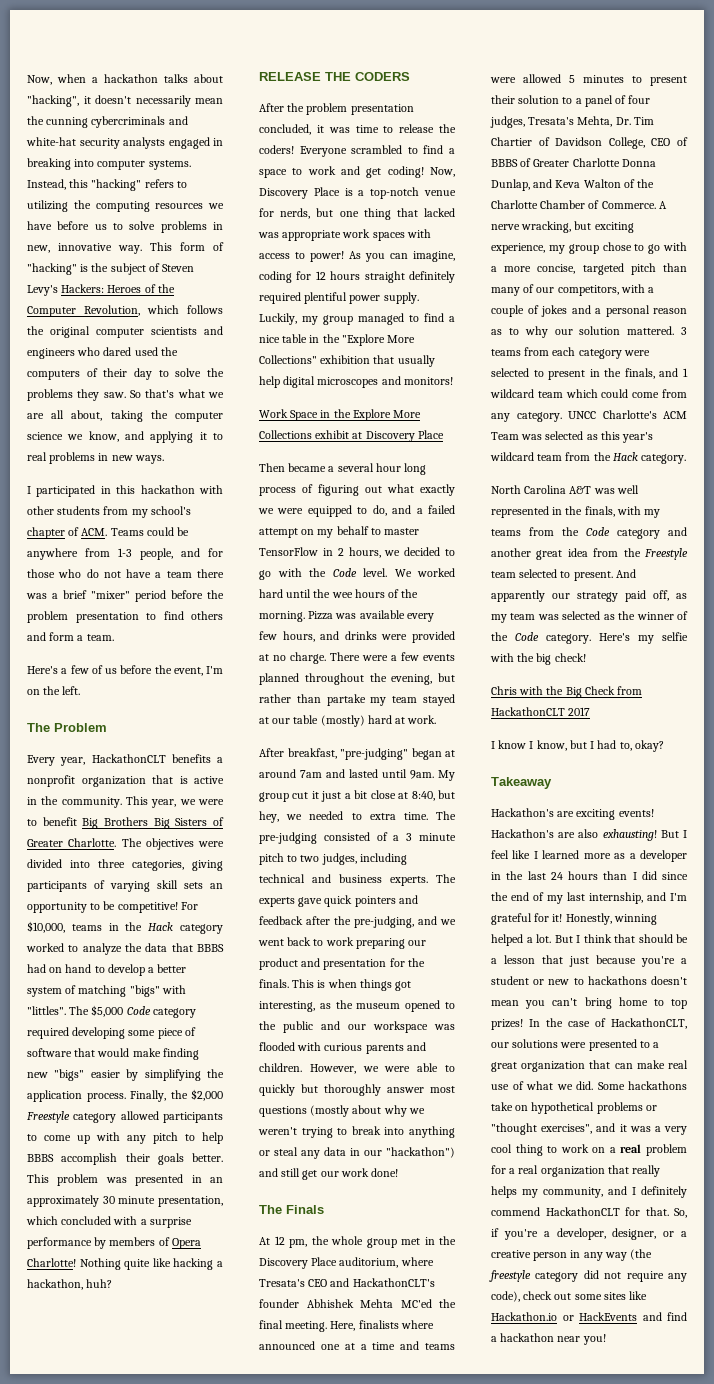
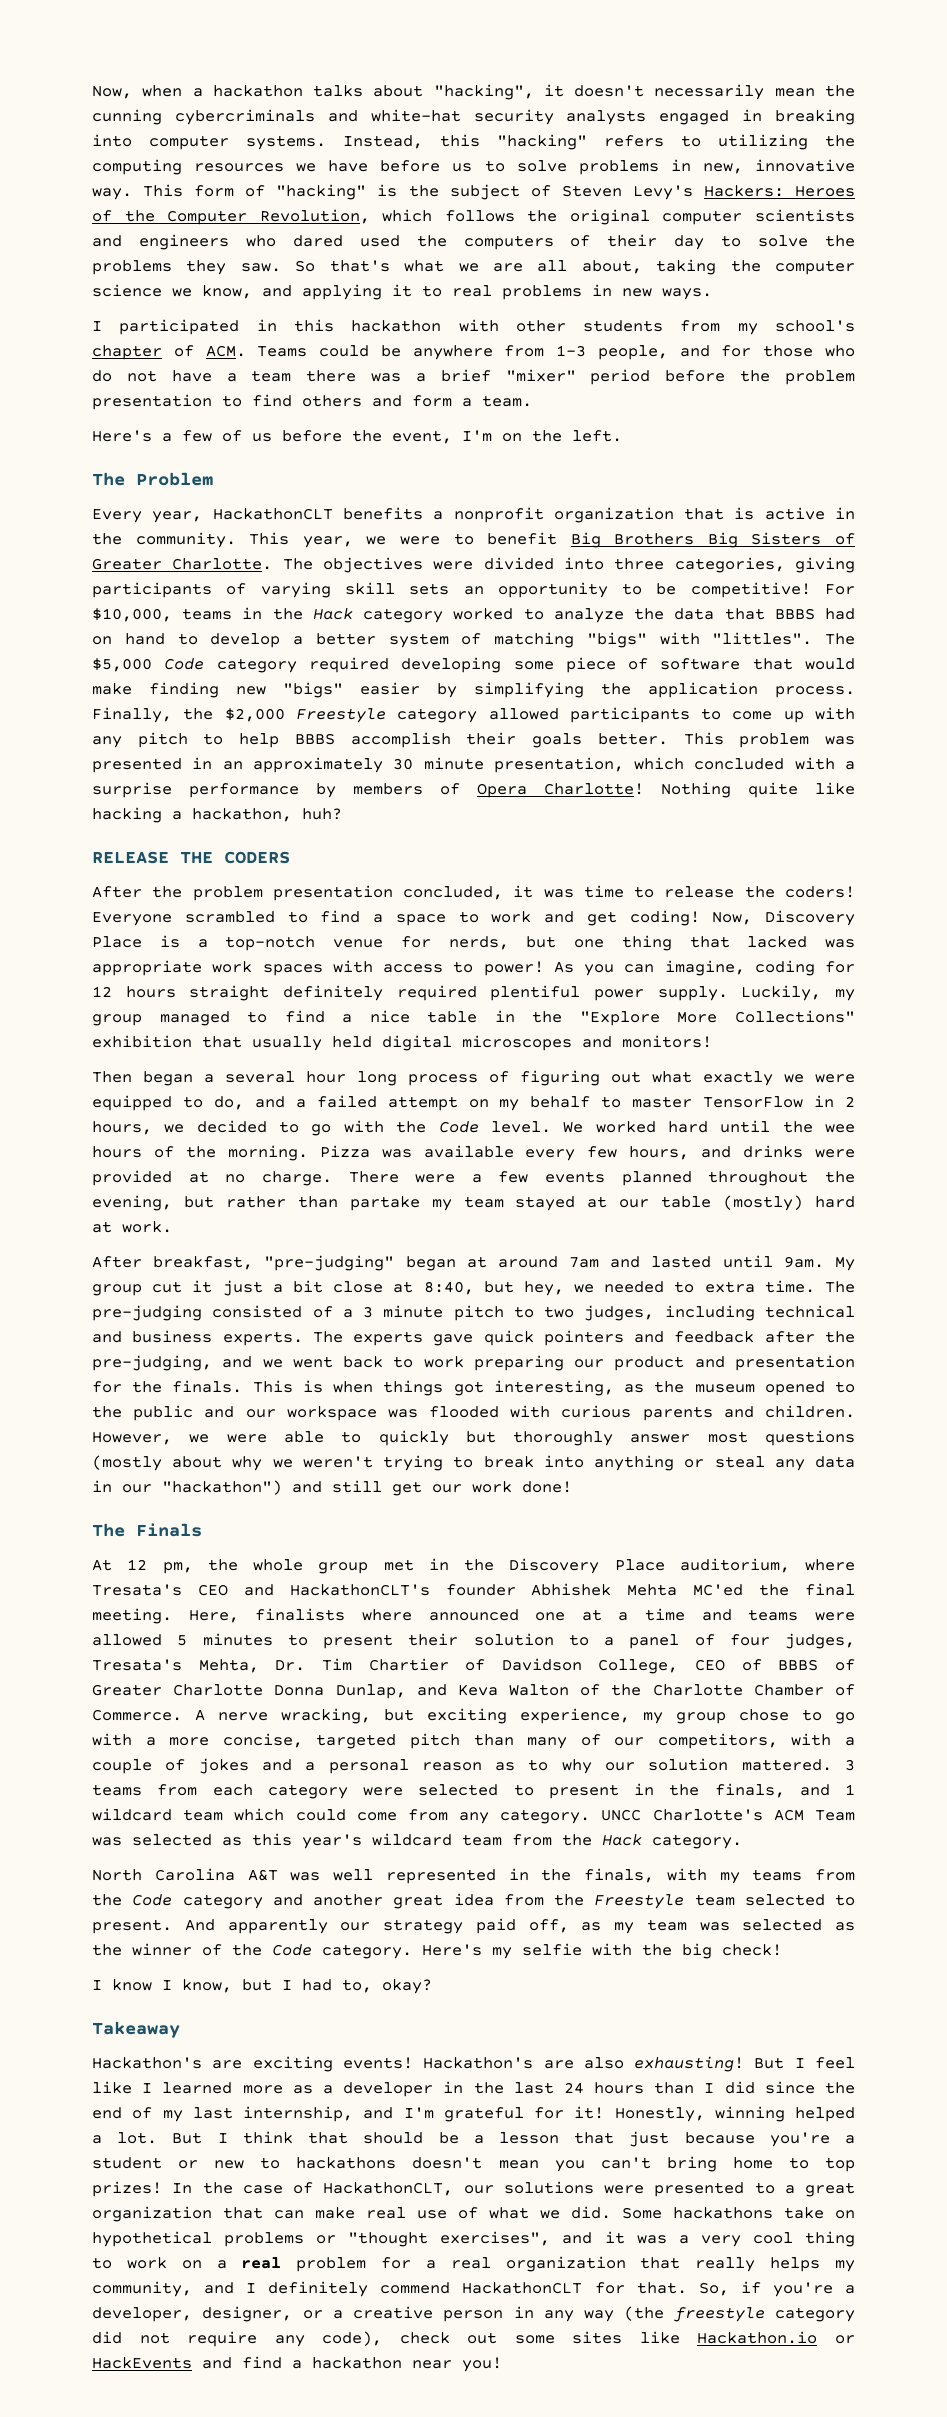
- Luckily, my group managed to find a nice table in the "Explore More Collections" exhibition that usually help digital microscopes and monitors!
+ Luckily, my group managed to find a nice table in the "Explore More Collections" exhibition that usually held digital microscopes and monitors!
- Work Space in the Explore More Collections exhibit at Discovery Place
- Then became a several hour long process of figuring out what exactly we were equipped to do, and a failed attempt on my behalf to master TensorFlow in 2 hours, we decided to go with the Code level.
+ Then began a several hour long process of figuring out what exactly we were equipped to do, and a failed attempt on my behalf to master TensorFlow in 2 hours, we decided to go with the Code level.
- Chris with the Big Check from HackathonCLT 2017

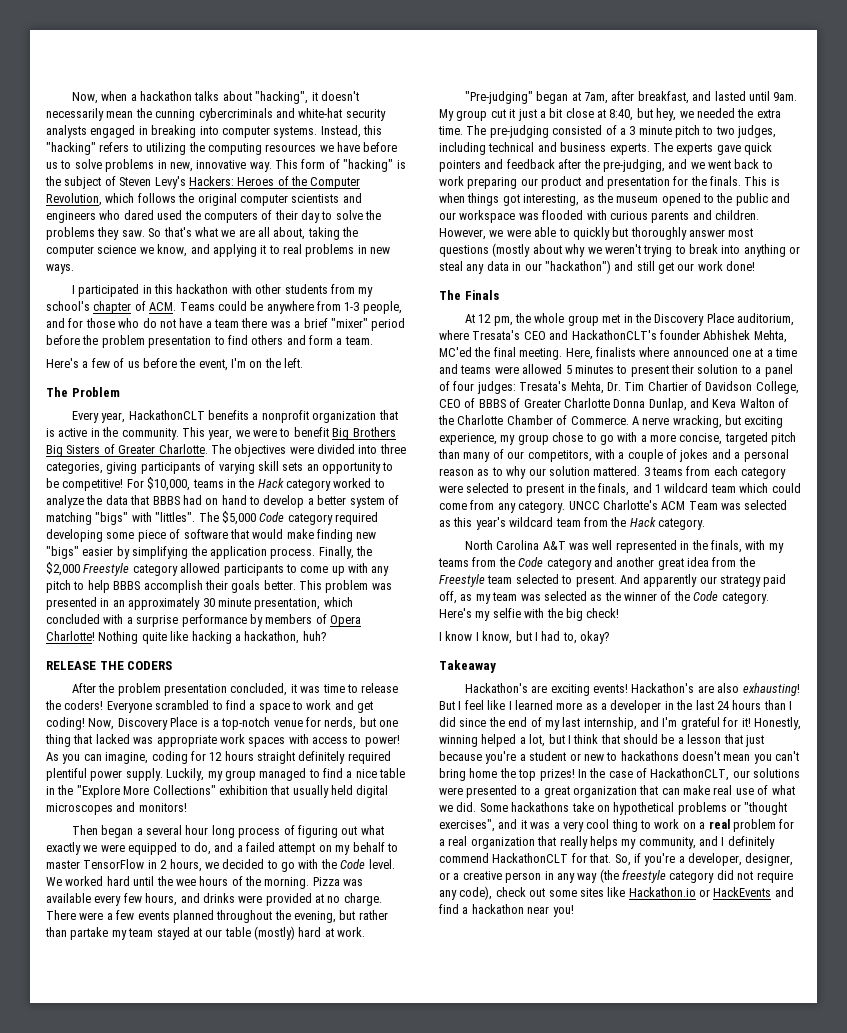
- After breakfast, "pre-judging" began at around 7am and lasted until 9am.
+ "Pre-judging" began at 7am, after breakfast, and lasted until 9am.
- My group cut it just a bit close at 8:40, but hey, we needed to extra time.
+ My group cut it just a bit close at 8:40, but hey, we needed the extra time.
- At 12 pm, the whole group met in the Discovery Place auditorium, where Tresata's CEO and HackathonCLT's founder Abhishek Mehta MC'ed the final meeting.
+ At 12 pm, the whole group met in the Discovery Place auditorium, where Tresata's CEO and HackathonCLT's founder Abhishek Mehta, MC'ed the final meeting.
- Here, finalists where announced one at a time and teams were allowed 5 minutes to present their solution to a panel of four judges, Tresata's Mehta, Dr. Tim Chartier of Davidson College, CEO of BBBS of Greater Charlotte Donna Dunlap, and Keva Walton of the Charlotte Chamber of Commerce.
+ Here, finalists where announced one at a time and teams were allowed 5 minutes to present their solution to a panel of four judges: Tresata's Mehta, Dr. Tim Chartier of Davidson College, CEO of BBBS of Greater Charlotte Donna Dunlap, and Keva Walton of the Charlotte Chamber of Commerce.
- Honestly, winning helped a lot. But I think that should be a lesson that just because you're a student or new to hackathons doesn't mean you can't bring home to top prizes!
+ Honestly, winning helped a lot, but I think that should be a lesson that just because you're a student or new to hackathons doesn't mean you can't bring home the top prizes!

